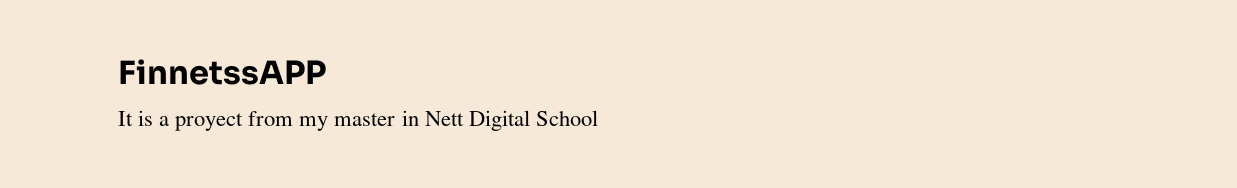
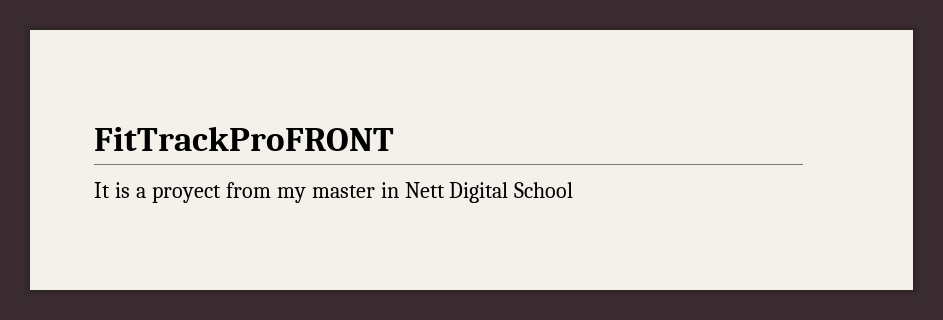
- FinnetssAPP
+ FitTrackProFRONT

